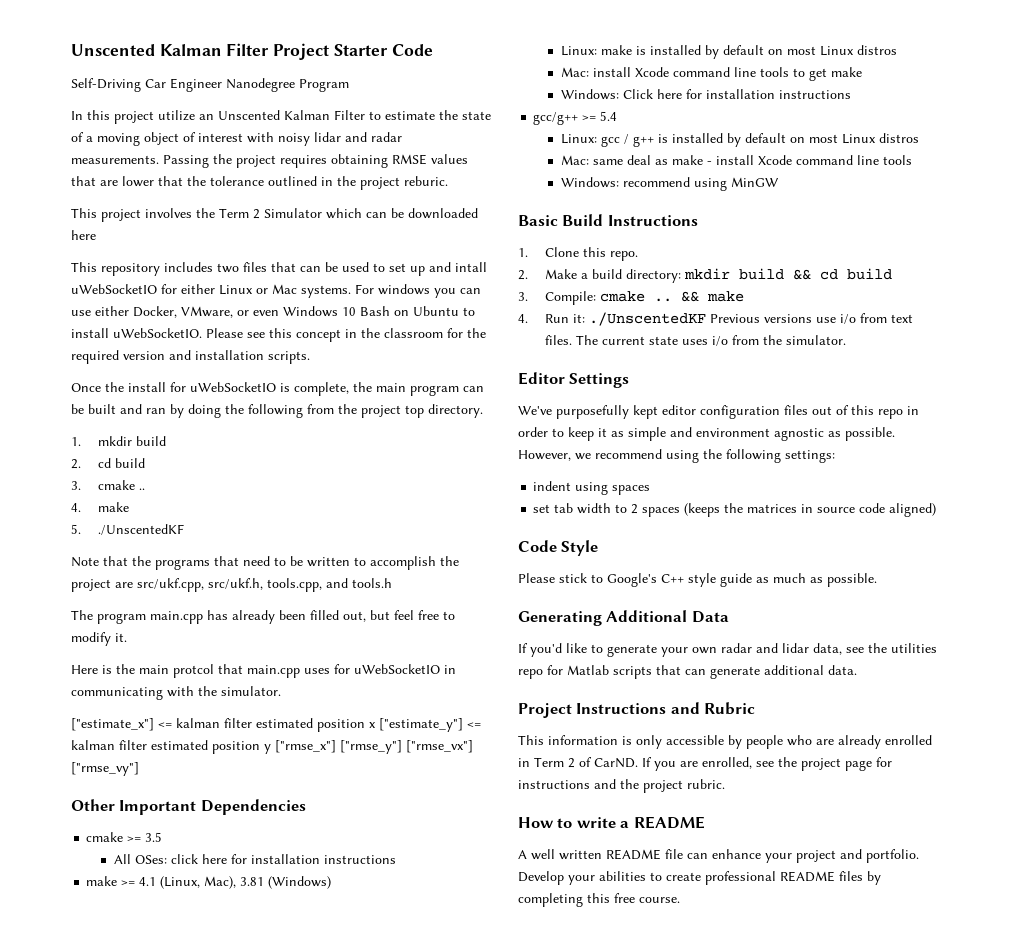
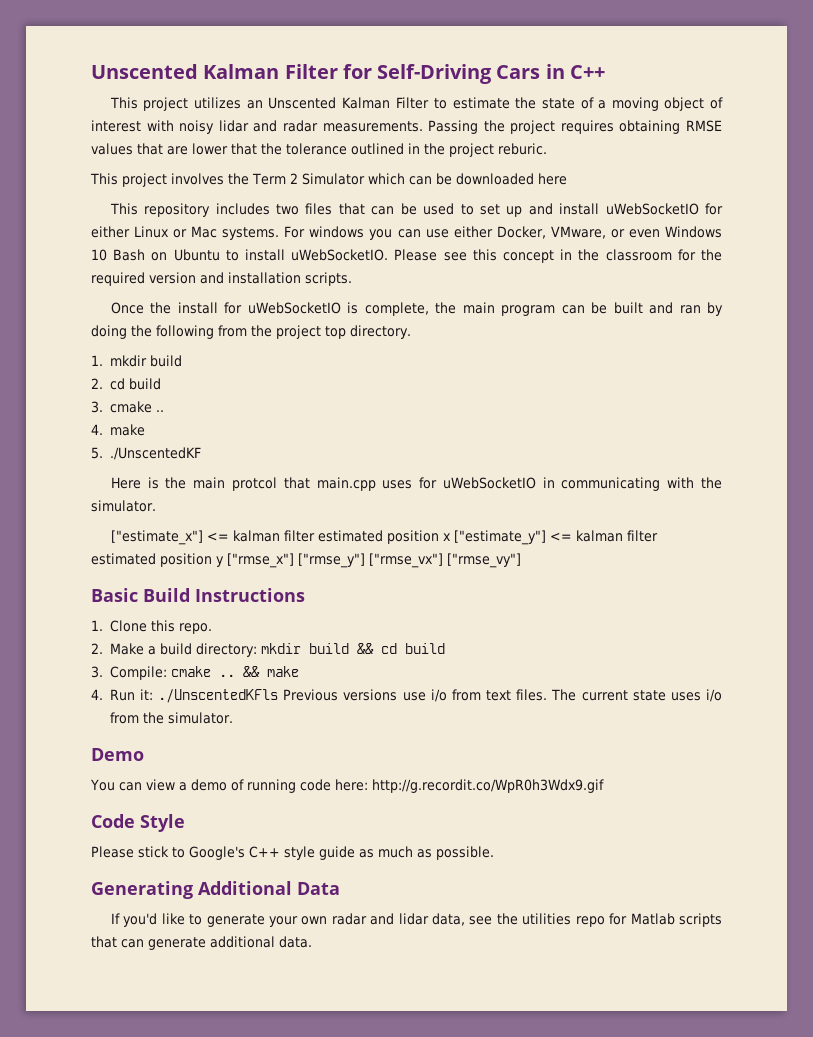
- Unscented Kalman Filter Project Starter Code
- Self-Driving Car Engineer Nanodegree Program
- In this project utilize an Unscented Kalman Filter to estimate the state of a moving object of interest with noisy lidar and radar measurements.
+ Unscented Kalman Filter for Self-Driving Cars in C++
+ This project utilizes an Unscented Kalman Filter to estimate the state of a moving object of interest with noisy lidar and radar measurements.
- This repository includes two files that can be used to set up and intall uWebSocketIO for either Linux or Mac systems.
+ This repository includes two files that can be used to set up and install uWebSocketIO for either Linux or Mac systems.
- Note that the programs that need to be written to accomplish the project are src/ukf.cpp, src/ukf.h, tools.cpp, and tools.h
- The program main.cpp has already been filled out, but feel free to modify it.
- Other Important Dependencies
- cmake >= 3.5
- All OSes: click here for installation instructions
- make >= 4.1 (Linux, Mac), 3.81 (Windows)
- Linux: make is installed by default on most Linux distros
- Mac: install Xcode command line tools to get make
- Windows: Click here for installation instructions
- gcc/g++ >= 5.4
- Linux: gcc / g++ is installed by default on most Linux distros
- Mac: same deal as make - install Xcode command line tools
- Windows: recommend using MinGW
- 4. Run it: ./UnscentedKF Previous versions use i/o from text files.
+ 4. Run it: ./UnscentedKFls Previous versions use i/o from text files.
- Editor Settings
- We've purposefully kept editor configuration files out of this repo in order to keep it as simple and environment agnostic as possible. However, we recommend using the following settings:
- indent using spaces
- set tab width to 2 spaces (keeps the matrices in source code aligned)
+ Demo
+ You can view a demo of running code here: http://g.recordit.co/WpR0h3Wdx9.gif
- Project Instructions and Rubric
- This information is only accessible by people who are already enrolled in Term 2 of CarND. If you are enrolled, see the project page for instructions and the project rubric.
- How to write a README
- A well written README file can enhance your project and portfolio. Develop your abilities to create professional README files by completing this free course.

